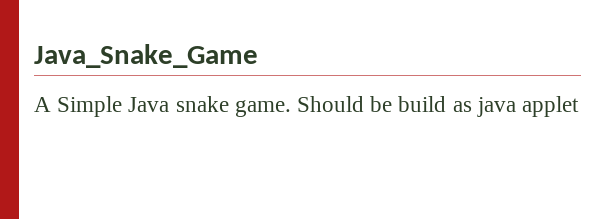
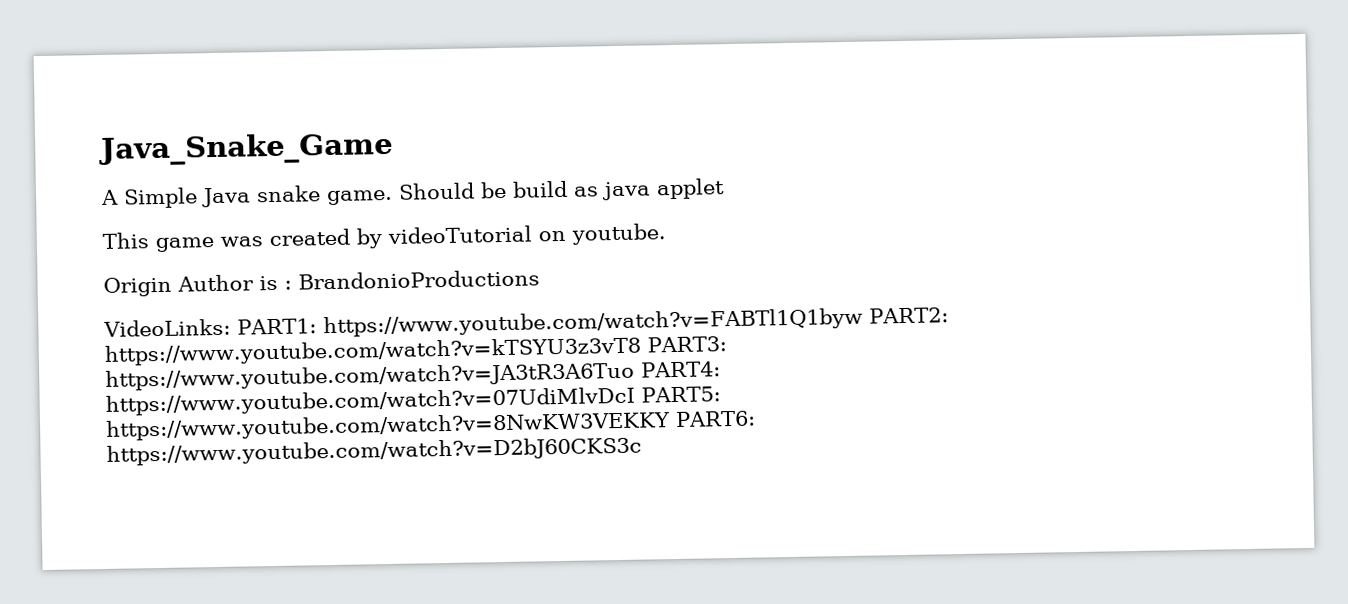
+ This game was created by videoTutorial on youtube.
+ Origin Author is : BrandonioProductions
+ VideoLinks: PART1: https://www.youtube.com/watch?v=FABTl1Q1byw PART2: https://www.youtube.com/watch?v=kTSYU3z3vT8 PART3: https://www.youtube.com/watch?v=JA3tR3A6Tuo PART4: https://www.youtube.com/watch?v=07UdiMlvDcI PART5: https://www.youtube.com/watch?v=8NwKW3VEKKY PART6: https://www.youtube.com/watch?v=D2bJ60CKS3c

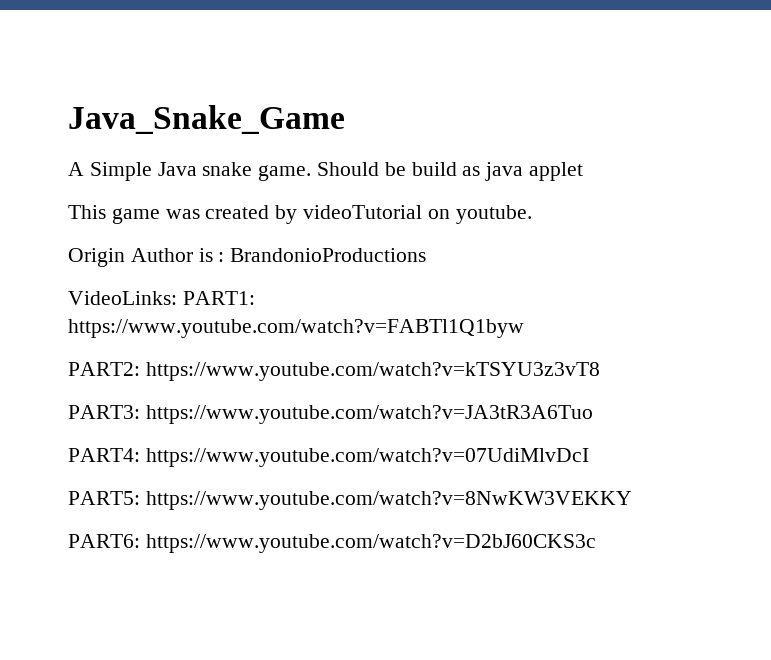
- VideoLinks: PART1: https://www.youtube.com/watch?v=FABTl1Q1byw PART2: https://www.youtube.com/watch?v=kTSYU3z3vT8 PART3: https://www.youtube.com/watch?v=JA3tR3A6Tuo PART4: https://www.youtube.com/watch?v=07UdiMlvDcI PART5: https://www.youtube.com/watch?v=8NwKW3VEKKY PART6: https://www.youtube.com/watch?v=D2bJ60CKS3c
+ VideoLinks: PART1: https://www.youtube.com/watch?v=FABTl1Q1byw
+ PART2: https://www.youtube.com/watch?v=kTSYU3z3vT8
+ PART3: https://www.youtube.com/watch?v=JA3tR3A6Tuo
+ PART4: https://www.youtube.com/watch?v=07UdiMlvDcI
+ PART5: https://www.youtube.com/watch?v=8NwKW3VEKKY
+ PART6: https://www.youtube.com/watch?v=D2bJ60CKS3c

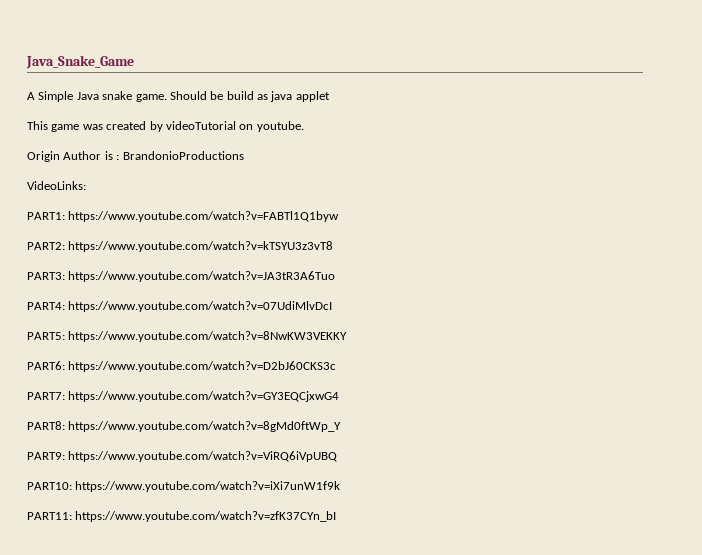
- VideoLinks: PART1: https://www.youtube.com/watch?v=FABTl1Q1byw
+ VideoLinks:
+ PART1: https://www.youtube.com/watch?v=FABTl1Q1byw
+ PART7: https://www.youtube.com/watch?v=GY3EQCjxwG4
+ PART8: https://www.youtube.com/watch?v=8gMd0ftWp_Y
+ PART9: https://www.youtube.com/watch?v=ViRQ6iVpUBQ
+ PART10: https://www.youtube.com/watch?v=iXi7unW1f9k
+ PART11: https://www.youtube.com/watch?v=zfK37CYn_bI

